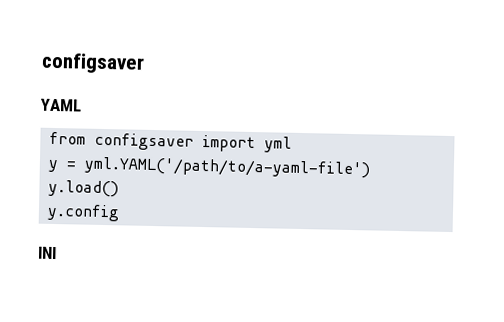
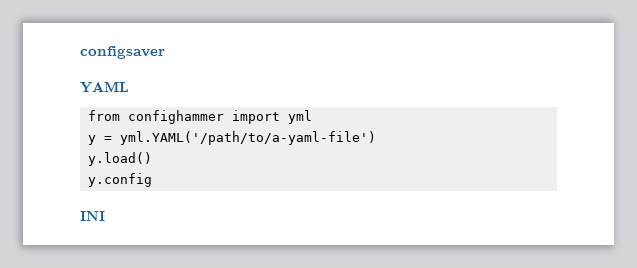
- from configsaver import yml
+ from confighammer import yml

